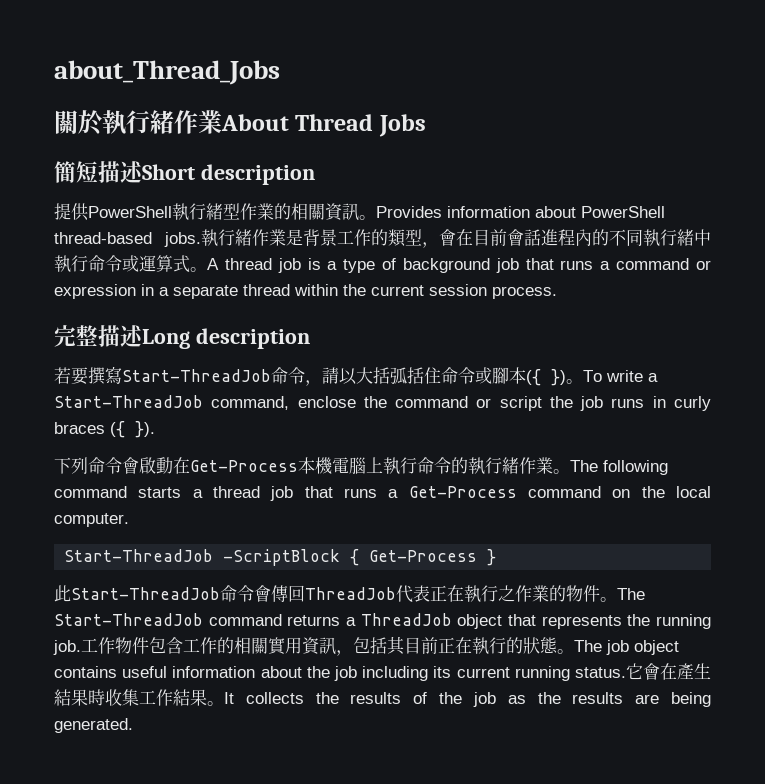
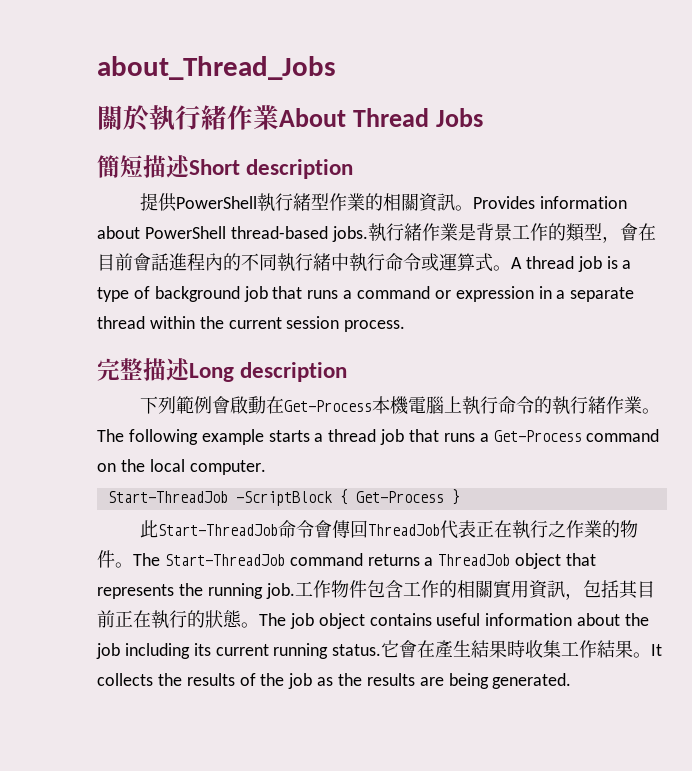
- 若要撰寫Start-ThreadJob命令，請以大括弧括住命令或腳本({ })。To write a Start-ThreadJob command, enclose the command or script the job runs in curly braces ({ }).
- 下列命令會啟動在Get-Process本機電腦上執行命令的執行緒作業。
+ 下列範例會啟動在Get-Process本機電腦上執行命令的執行緒作業。
- The following command starts a thread job that runs a Get-Process command on the local computer.
+ The following example starts a thread job that runs a Get-Process command on the local computer.

